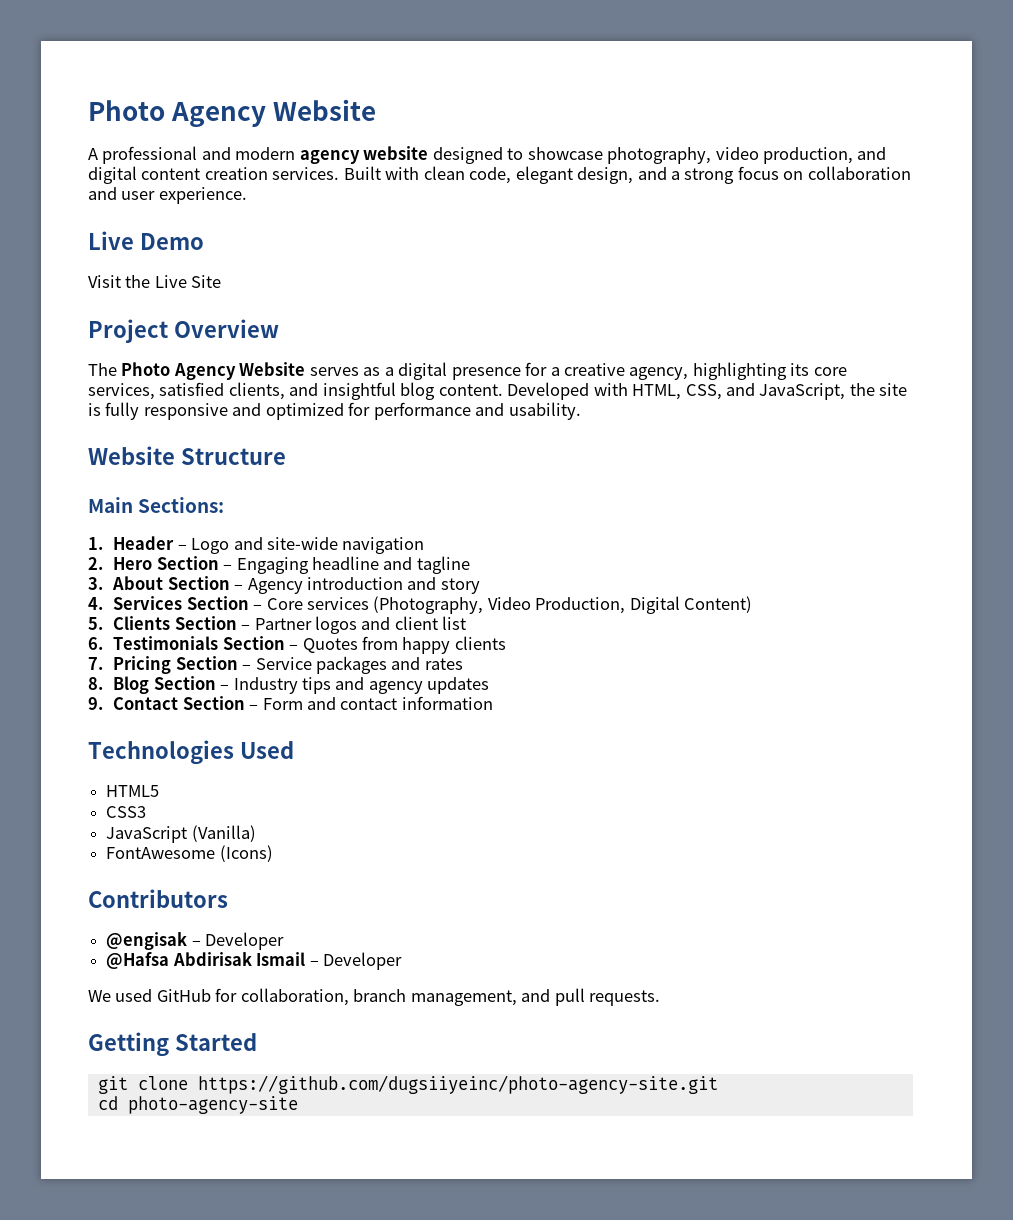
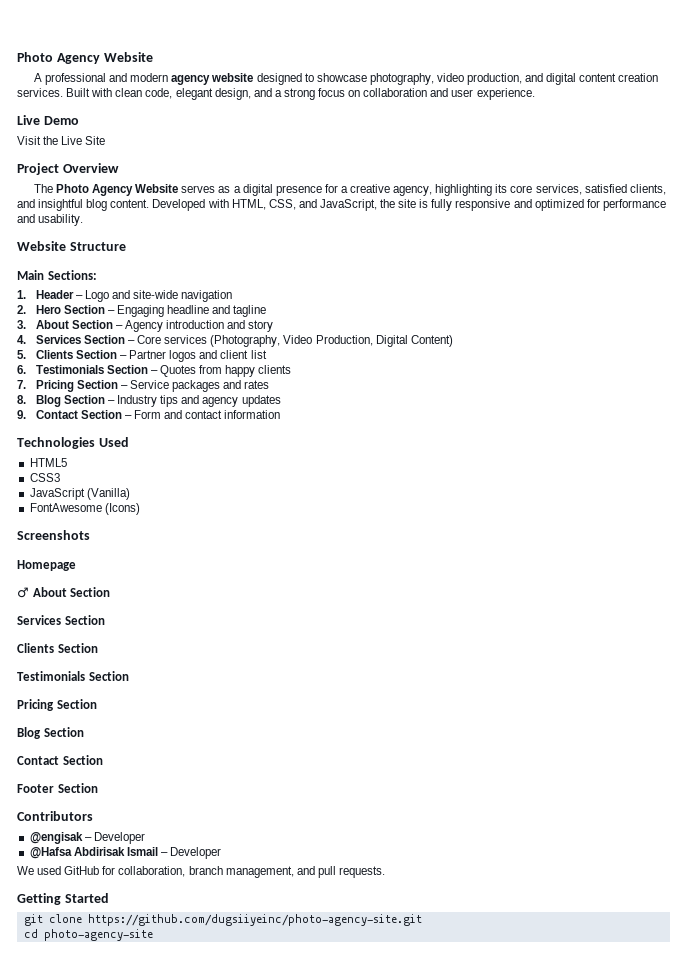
+ Screenshots
+ Homepage
+ ♂ About Section
+ Services Section
+ Clients Section
+ Testimonials Section
+ Pricing Section
+ Blog Section
+ Contact Section
+ Footer Section

